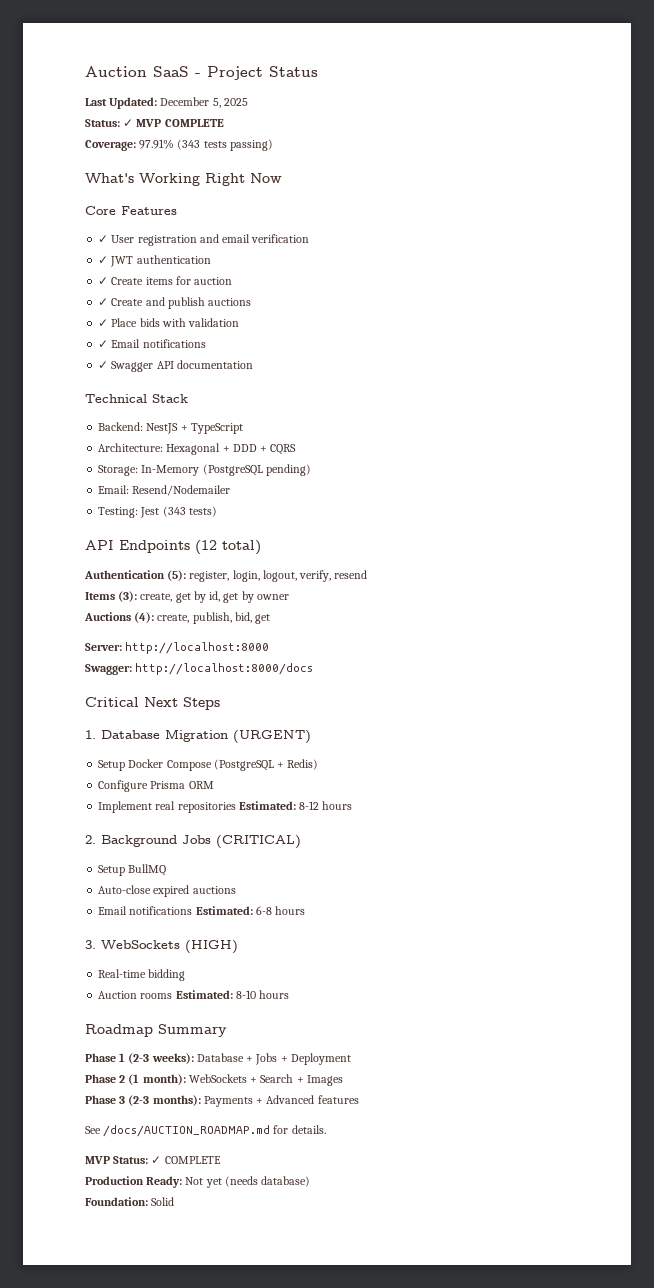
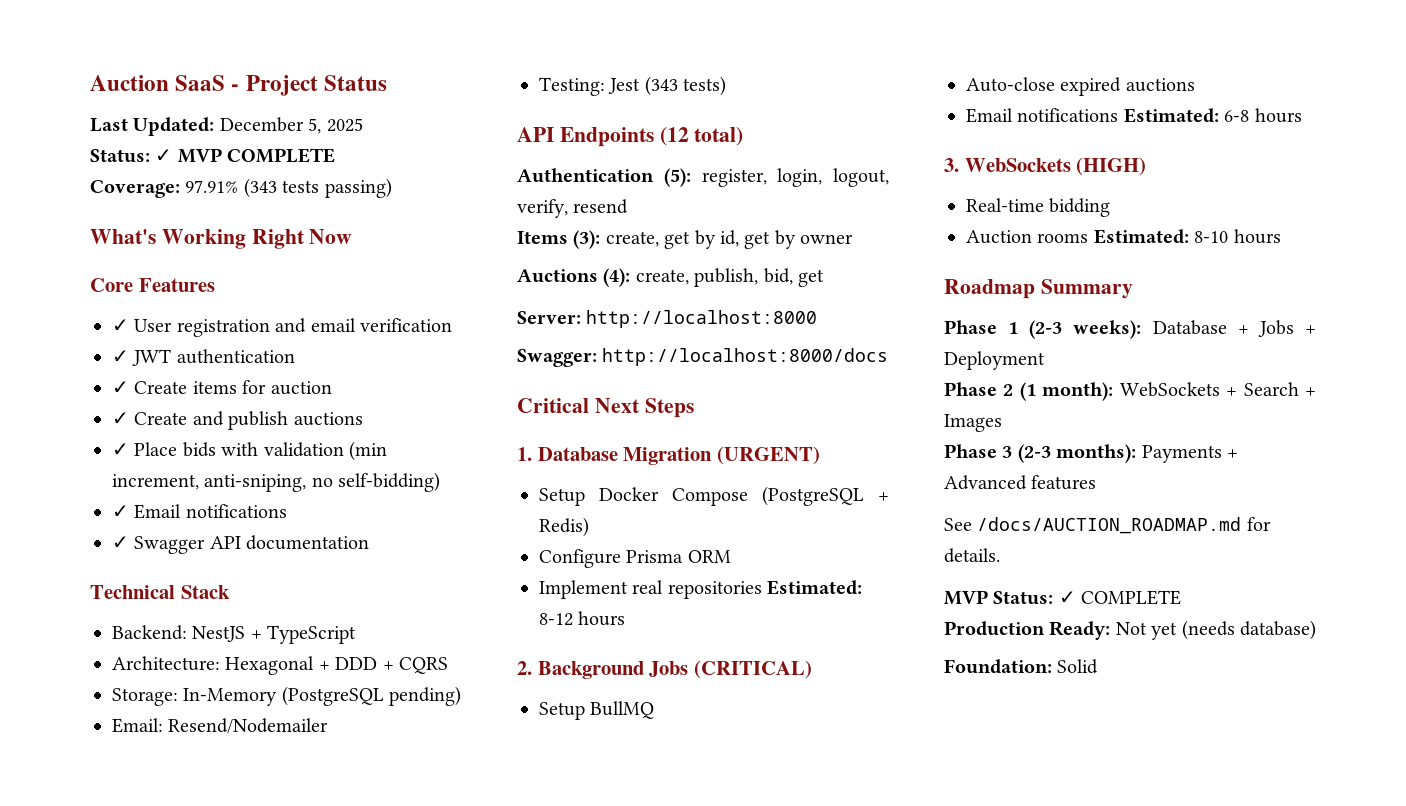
- ✓ Place bids with validation
+ ✓ Place bids with validation (min increment, anti-sniping, no self-bidding)

